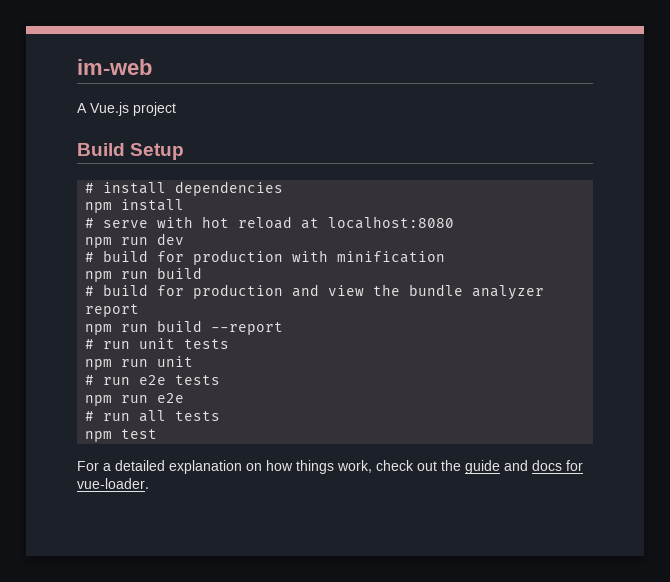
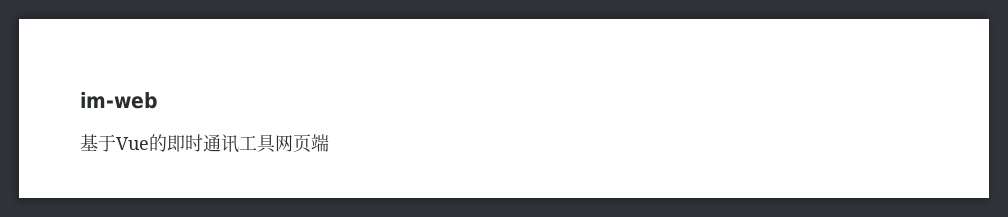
- A Vue.js project
- Build Setup
- # install dependencies
- npm install
- # serve with hot reload at localhost:8080
- npm run dev
- # build for production with minification
- npm run build
- # build for production and view the bundle analyzer report
- npm run build --report
- # run unit tests
- npm run unit
- # run e2e tests
- npm run e2e
- # run all tests
- npm test
- For a detailed explanation on how things work, check out the guide and docs for vue-loader.
+ 基于Vue的即时通讯工具网页端

